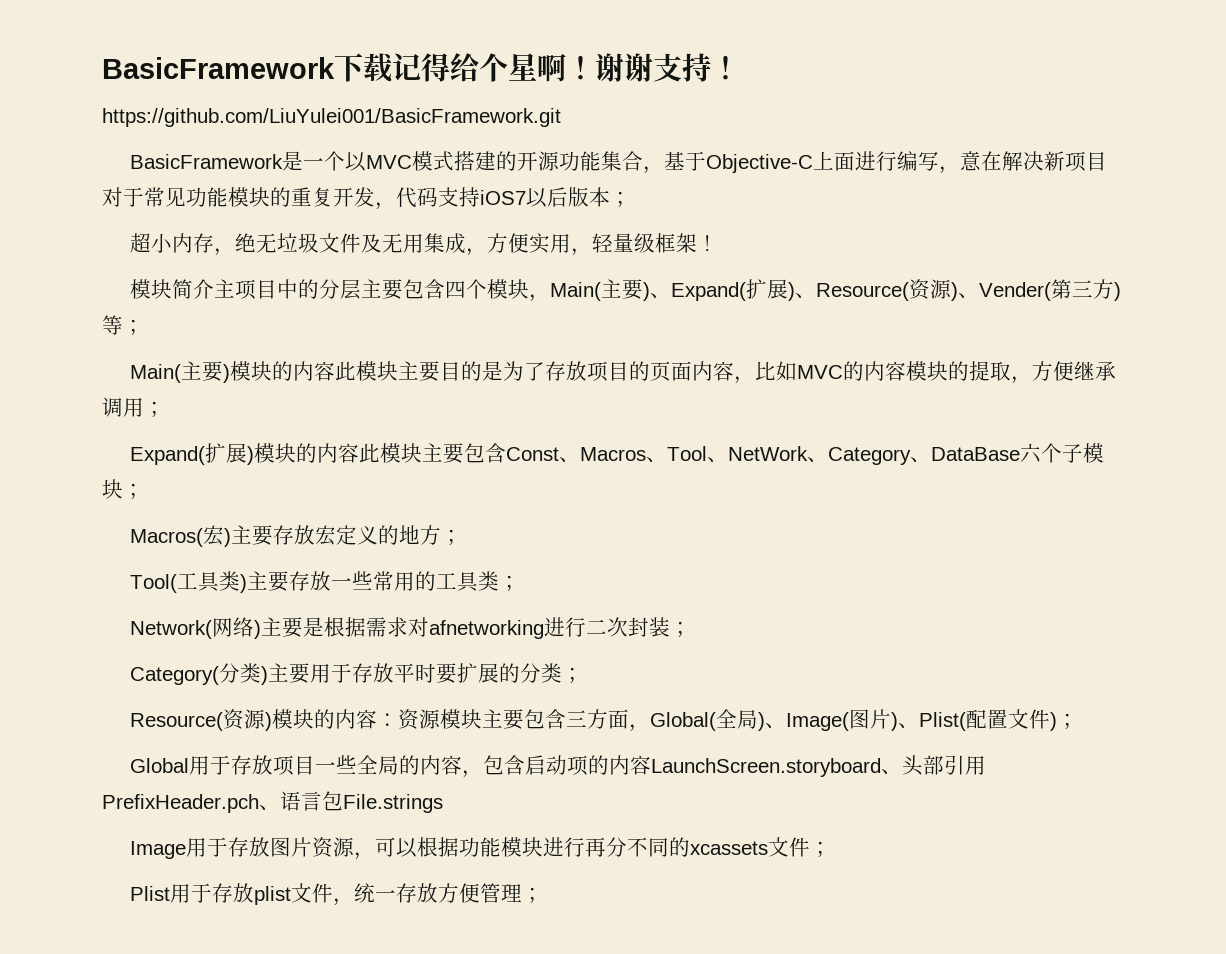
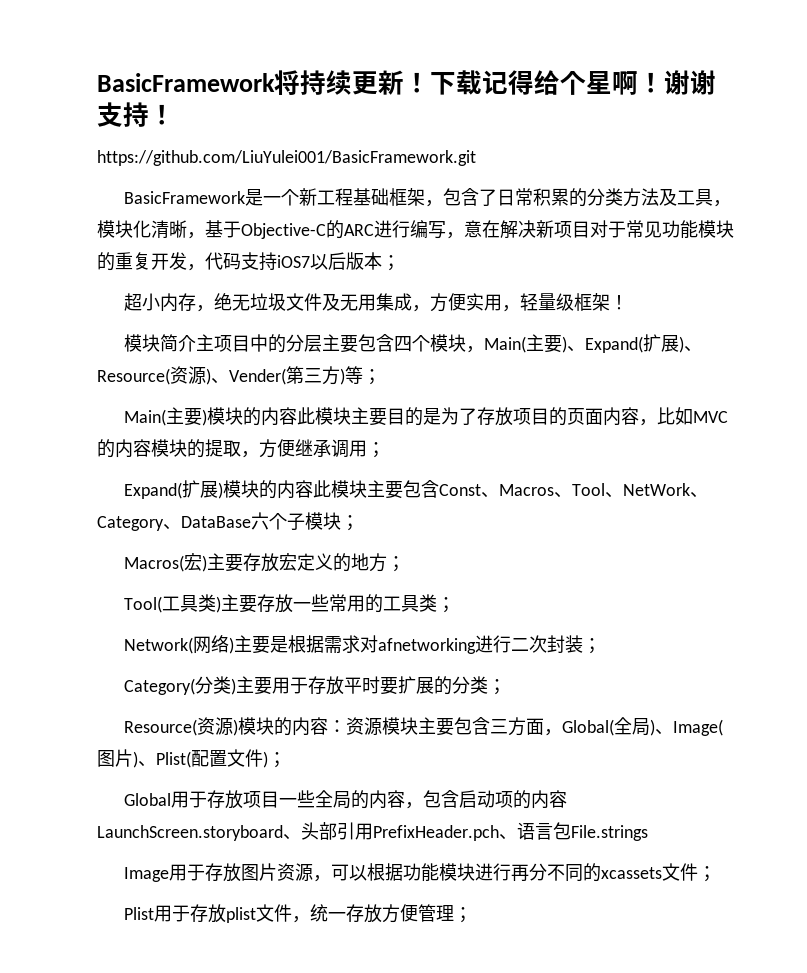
- BasicFramework下载记得给个星啊！
+ BasicFramework将持续更新！下载记得给个星啊！
- BasicFramework是一个以MVC模式搭建的开源功能集合，基于Objective-C上面进行编写，意在解决新项目对于常见功能模块的重复开发，代码支持iOS7以后版本；
+ BasicFramework是一个新工程基础框架，包含了日常积累的分类方法及工具，模块化清晰，基于Objective-C的ARC进行编写，意在解决新项目对于常见功能模块的重复开发，代码支持iOS7以后版本；

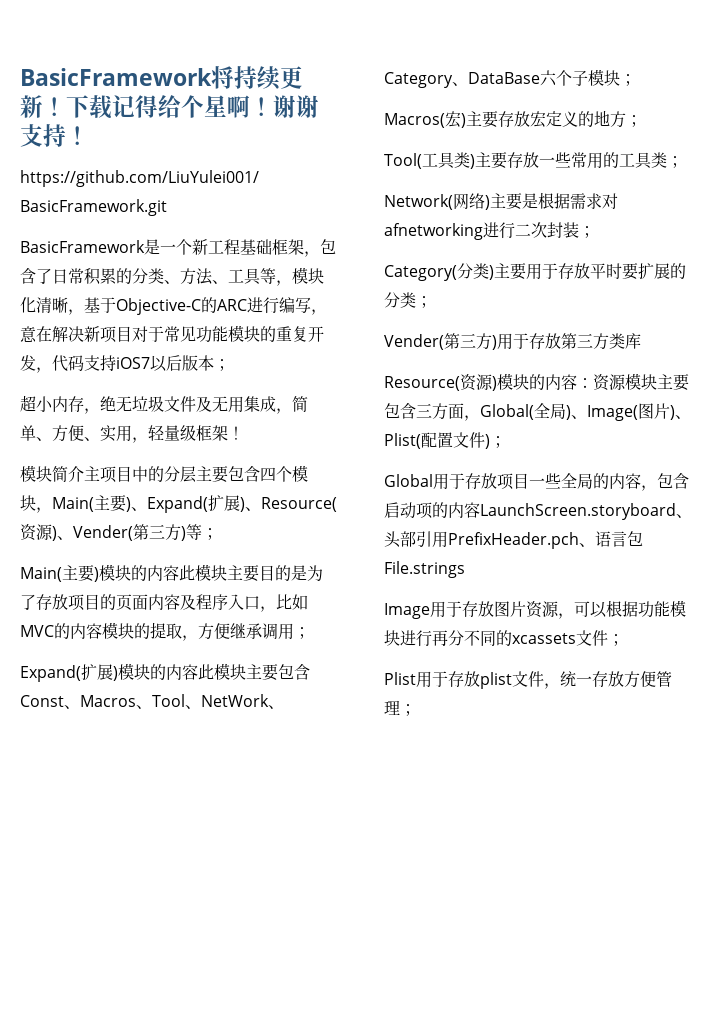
- BasicFramework是一个新工程基础框架，包含了日常积累的分类方法及工具，模块化清晰，基于Objective-C的ARC进行编写，意在解决新项目对于常见功能模块的重复开发，代码支持iOS7以后版本；
+ BasicFramework是一个新工程基础框架，包含了日常积累的分类、方法、工具等，模块化清晰，基于Objective-C的ARC进行编写，意在解决新项目对于常见功能模块的重复开发，代码支持iOS7以后版本；
- 超小内存，绝无垃圾文件及无用集成，方便实用，轻量级框架！
+ 超小内存，绝无垃圾文件及无用集成，简单、方便、实用，轻量级框架！
- Main(主要)模块的内容此模块主要目的是为了存放项目的页面内容，比如MVC的内容模块的提取，方便继承调用；
+ Main(主要)模块的内容此模块主要目的是为了存放项目的页面内容及程序入口，比如MVC的内容模块的提取，方便继承调用；
+ Vender(第三方)用于存放第三方类库

